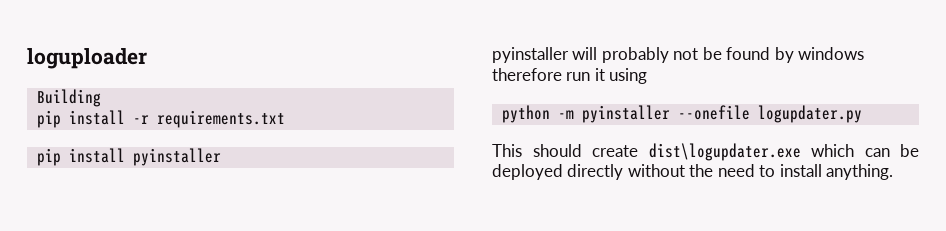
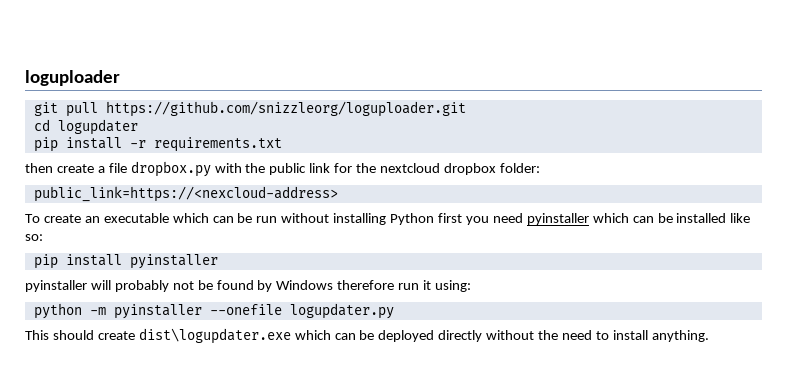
- Building
+ git pull https://github.com/snizzleorg/loguploader.git
+ cd logupdater
+ then create a file dropbox.py with the public link for the nextcloud dropbox folder:
+ public_link=https://<nexcloud-address>
+ To create an executable which can be run without installing Python first you need pyinstaller which can be installed like so:
- pyinstaller will probably not be found by windows therefore run it using
+ pyinstaller will probably not be found by Windows therefore run it using:

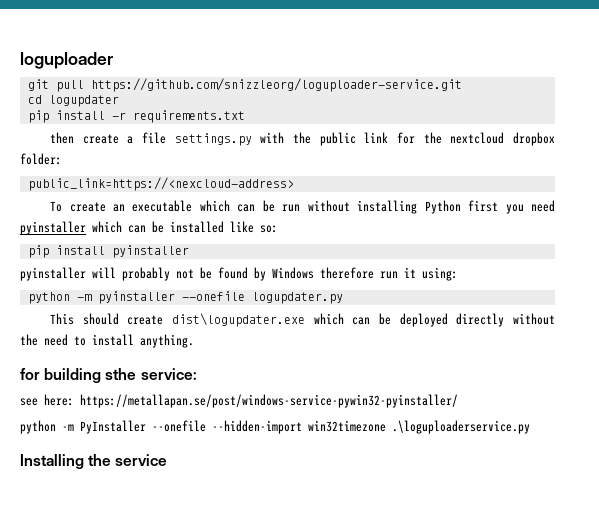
- git pull https://github.com/snizzleorg/loguploader.git
+ git pull https://github.com/snizzleorg/loguploader-service.git
- then create a file dropbox.py with the public link for the nextcloud dropbox folder:
+ then create a file settings.py with the public link for the nextcloud dropbox folder:
+ for building sthe service:
+ see here: https://metallapan.se/post/windows-service-pywin32-pyinstaller/
+ python -m PyInstaller --onefile --hidden-import win32timezone .\loguploaderservice.py
+ Installing the service

